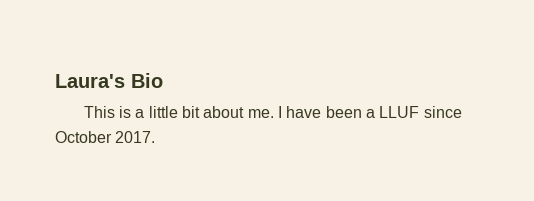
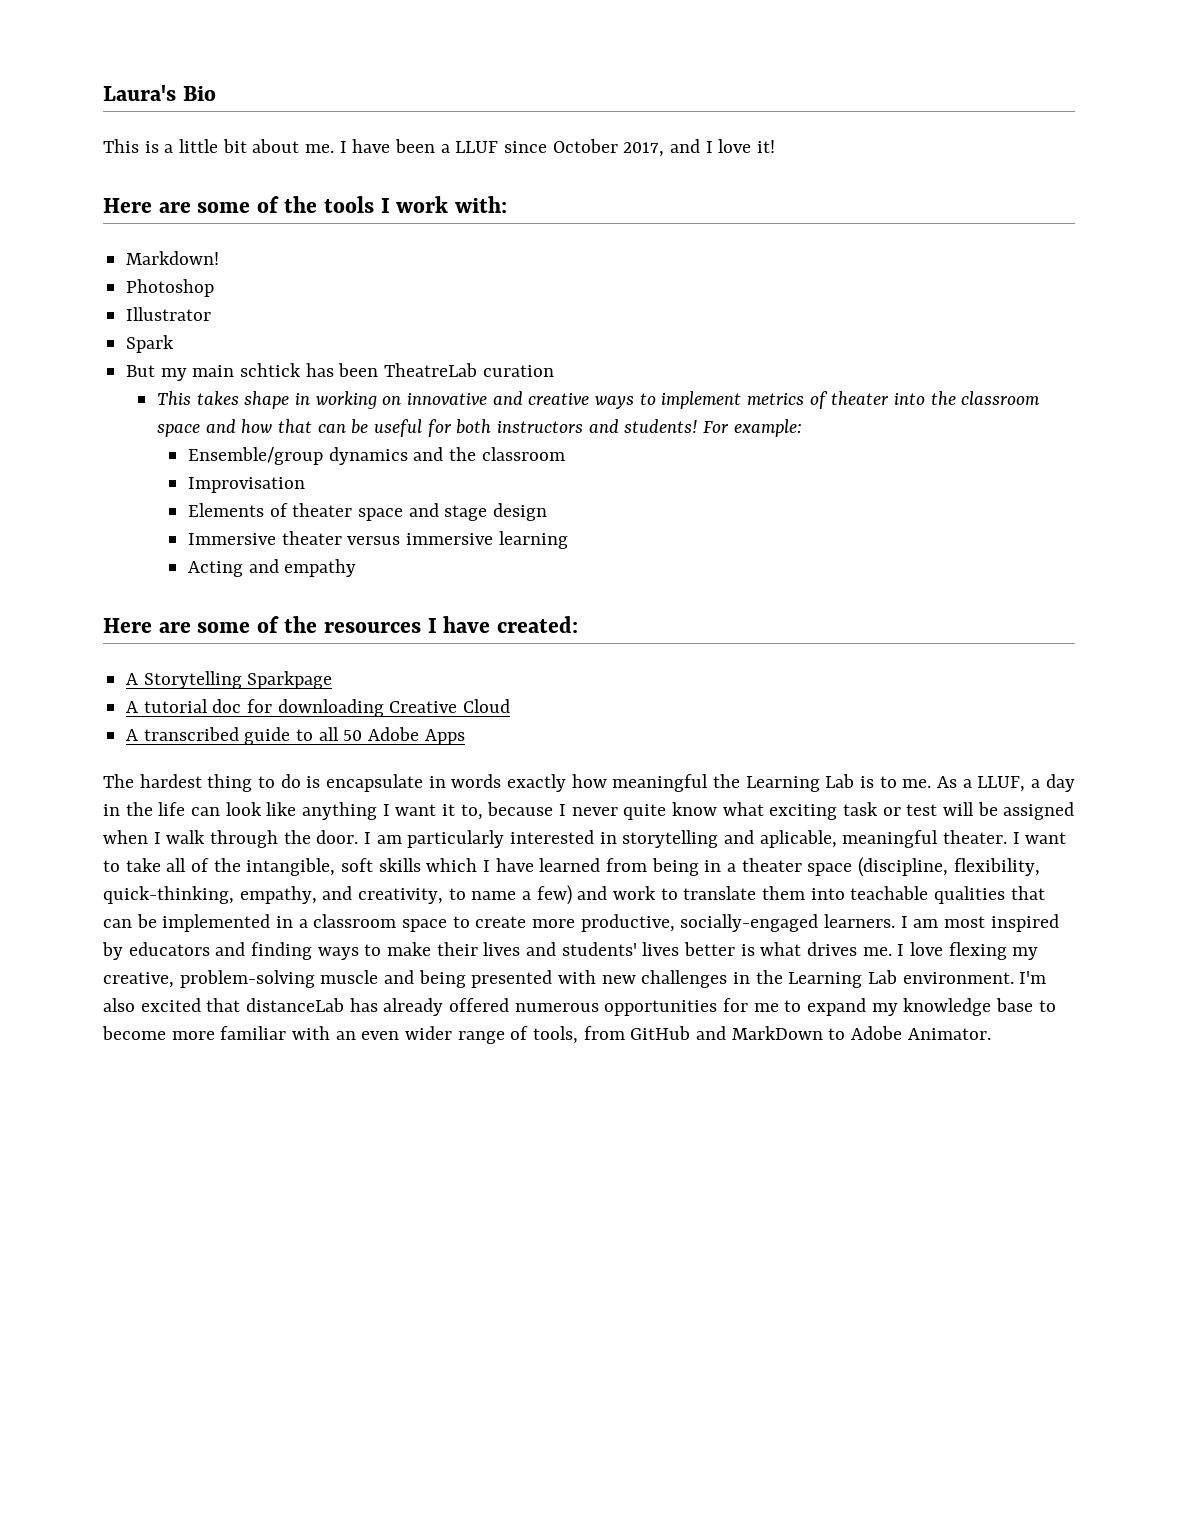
- I have been a LLUF since October 2017.
+ I have been a LLUF since October 2017, and I love it!
+ Here are some of the tools I work with:
+ Markdown!
+ Photoshop
+ Illustrator
+ Spark
+ But my main schtick has been TheatreLab curation
+ This takes shape in working on innovative and creative ways to implement metrics of theater into the classroom space and how that can be useful for both instructors and students! For example:
+ Ensemble/group dynamics and the classroom
+ Improvisation
+ Elements of theater space and stage design
+ Immersive theater versus immersive learning
+ Acting and empathy
+ Here are some of the resources I have created:
+ A Storytelling Sparkpage
+ A tutorial doc for downloading Creative Cloud
+ A transcribed guide to all 50 Adobe Apps
+ The hardest thing to do is encapsulate in words exactly how meaningful the Learning Lab is to me. As a LLUF, a day in the life can look like anything I want it to, because I never quite know what exciting task or test will be assigned when I walk through the door. I am particularly interested in storytelling and aplicable, meaningful theater. I want to take all of the intangible, soft skills which I have learned from being in a theater space (discipline, flexibility, quick-thinking, empathy, and creativity, to name a few) and work to translate them into teachable qualities that can be implemented in a classroom space to create more productive, socially-engaged learners. I am most inspired by educators and finding ways to make their lives and students' lives better is what drives me. I love flexing my creative, problem-solving muscle and being presented with new challenges in the Learning Lab environment. I'm also excited that distanceLab has already offered numerous opportunities for me to expand my knowledge base to become more familiar with an even wider range of tools, from GitHub and MarkDown to Adobe Animator.

